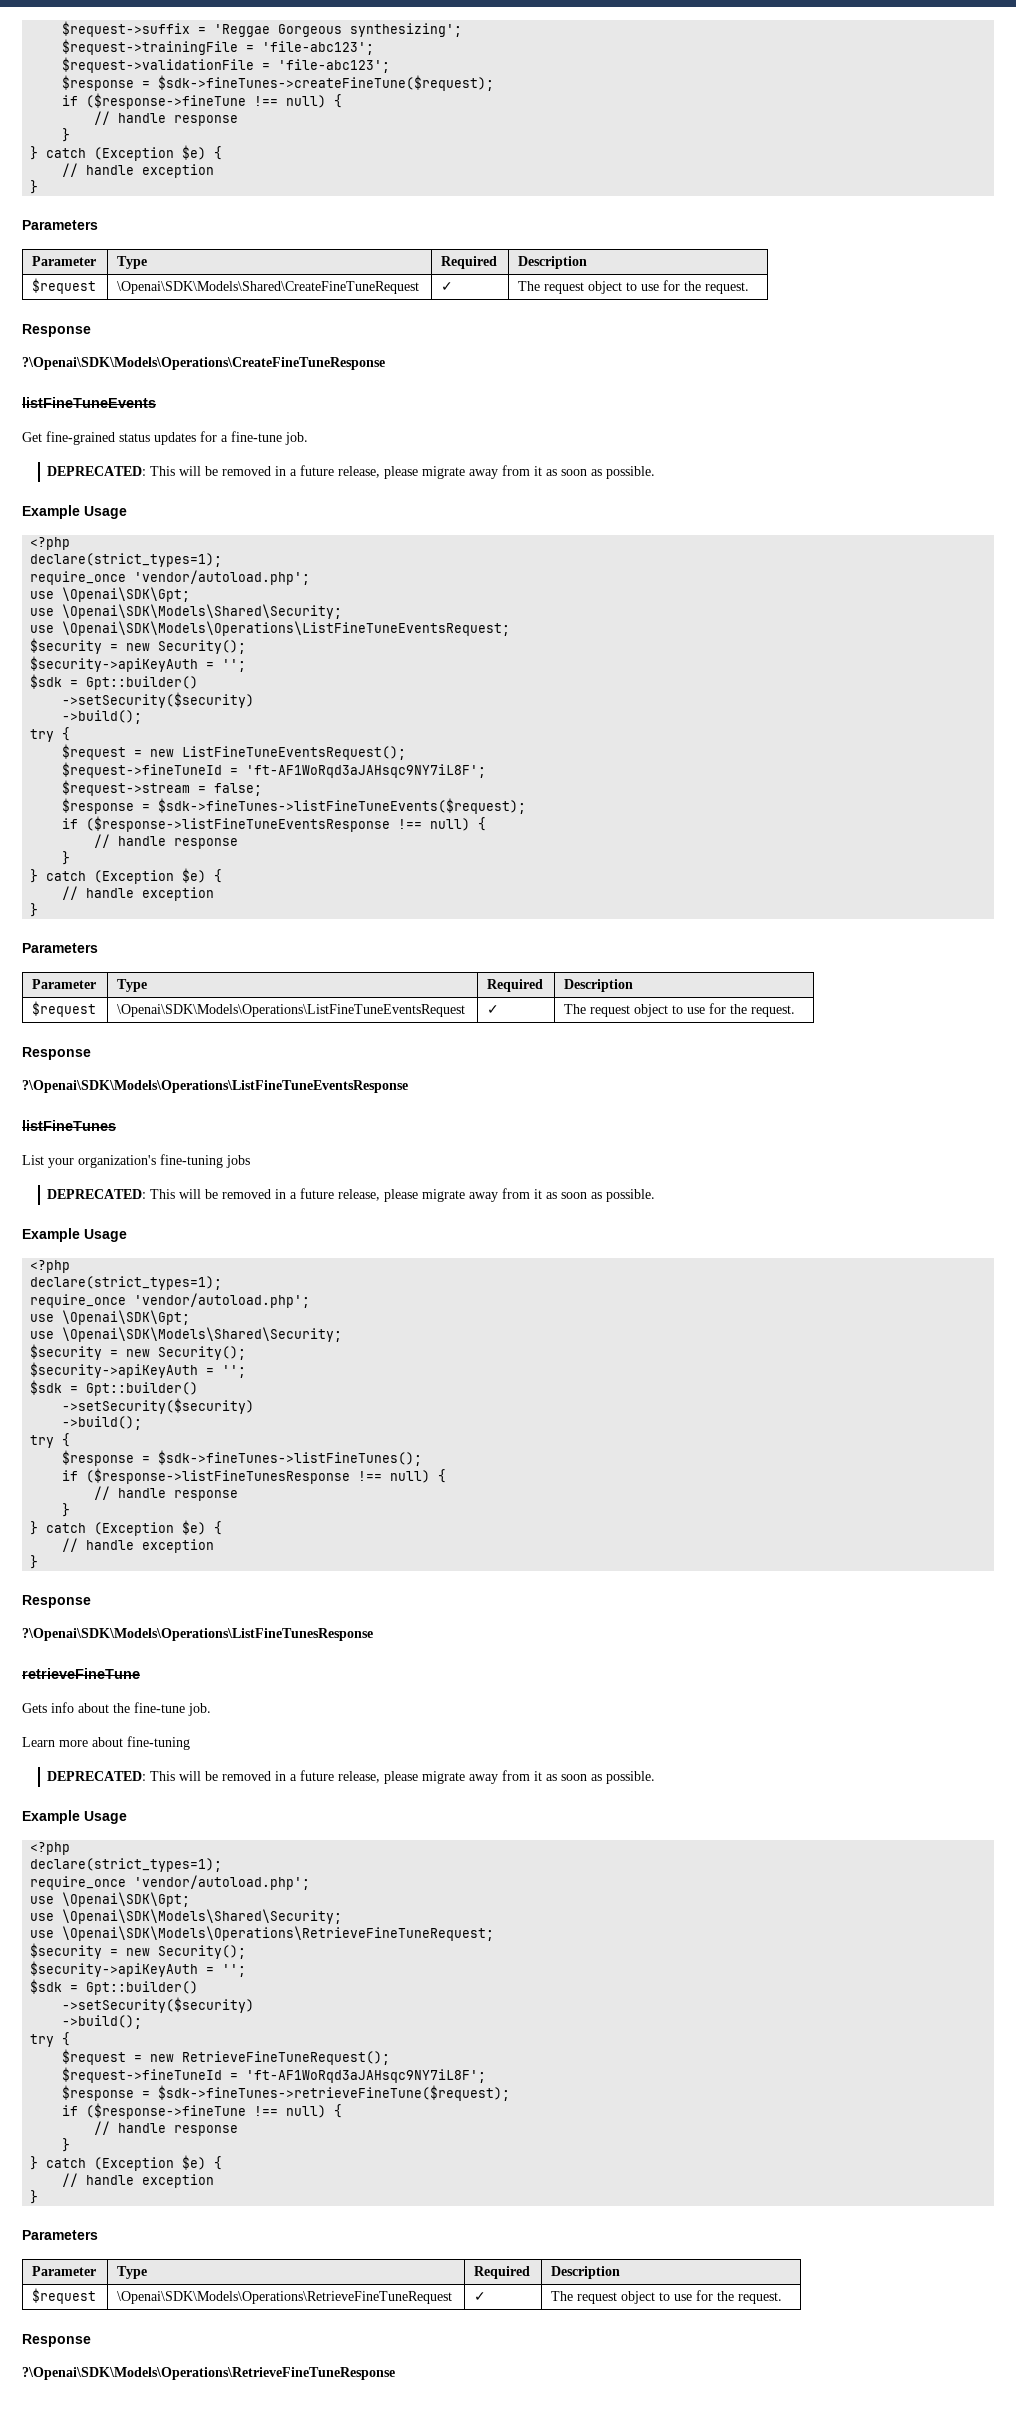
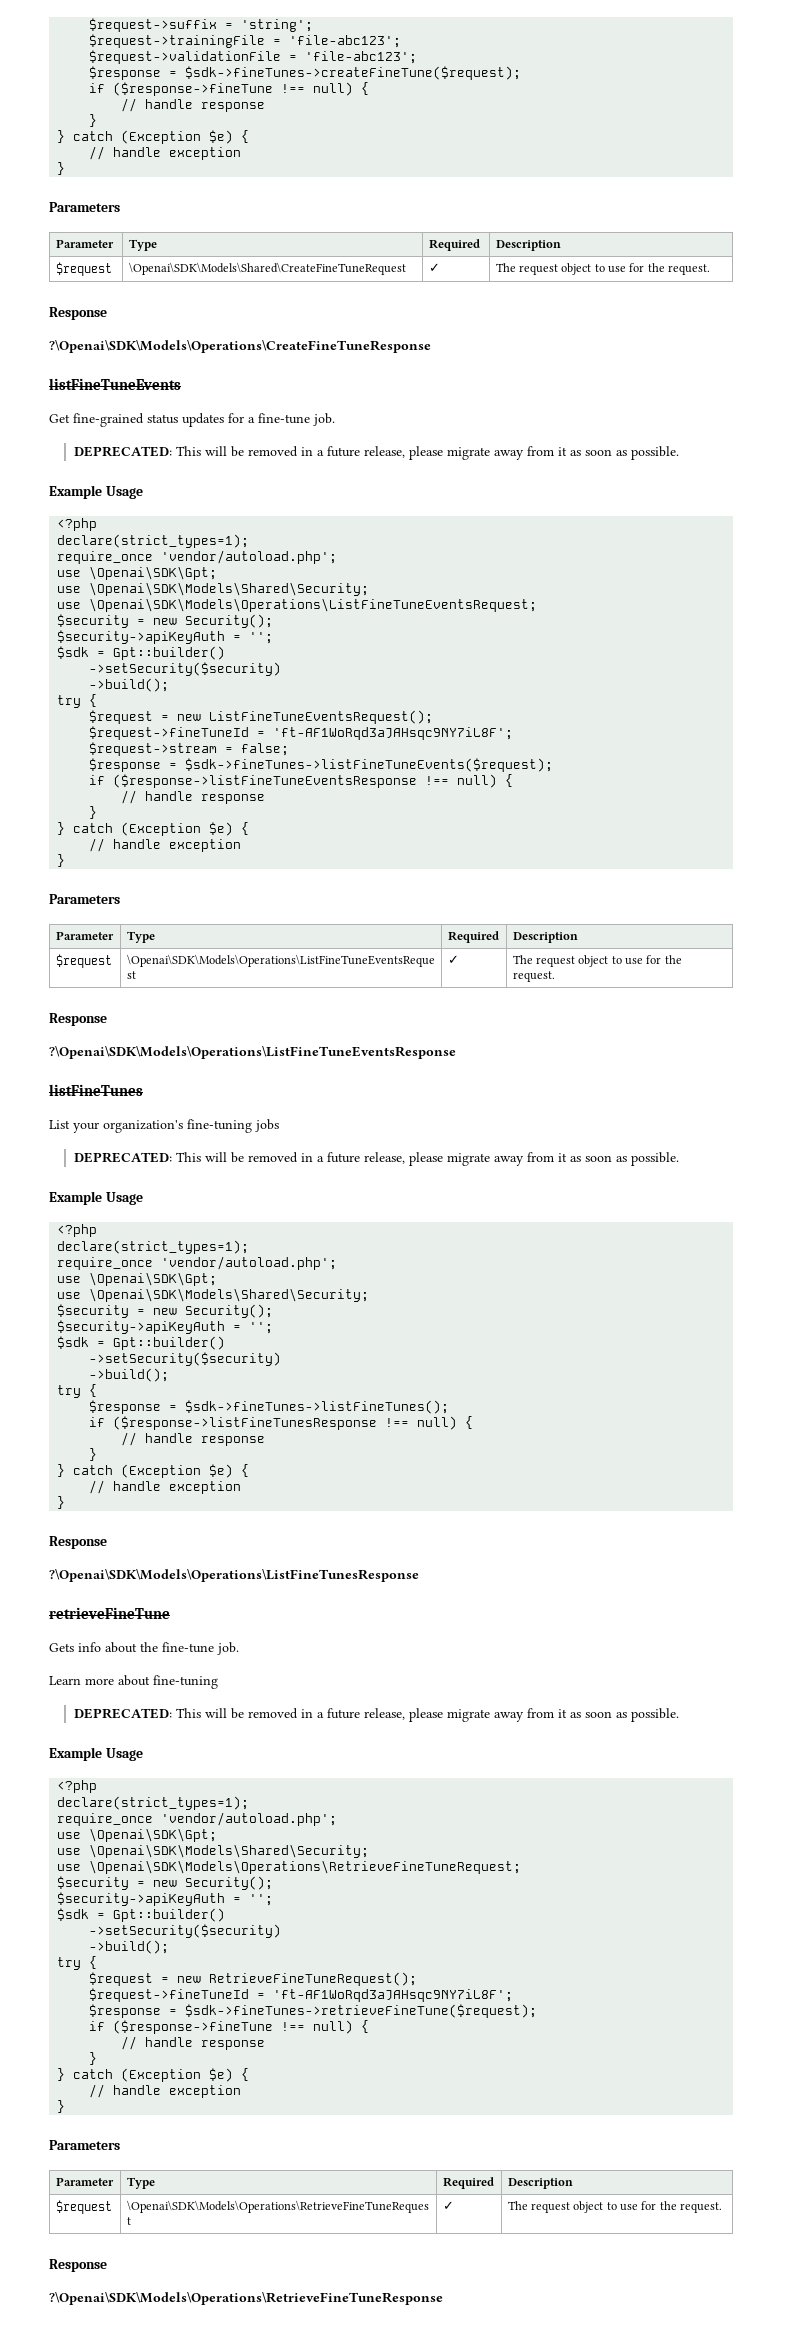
- $request->suffix = 'Reggae Gorgeous synthesizing';
+ $request->suffix = 'string';

